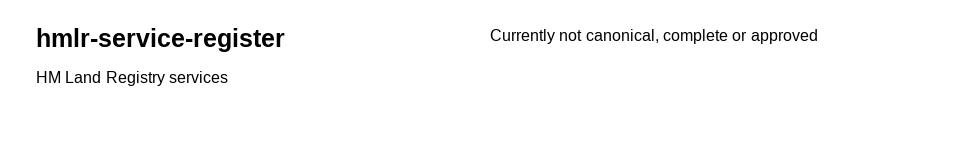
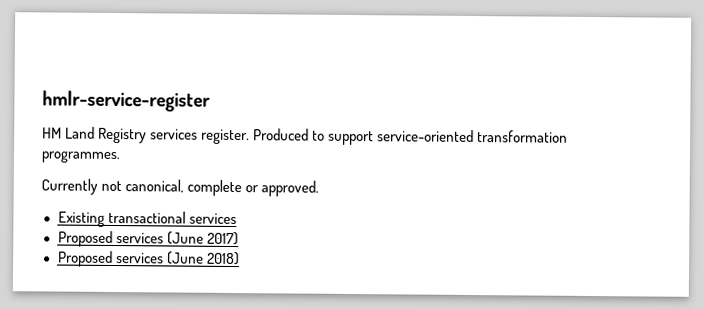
- HM Land Registry services
+ HM Land Registry services register. Produced to support service-oriented transformation programmes.
- Currently not canonical, complete or approved
+ Currently not canonical, complete or approved.
+ Existing transactional services
+ Proposed services (June 2017)
+ Proposed services (June 2018)

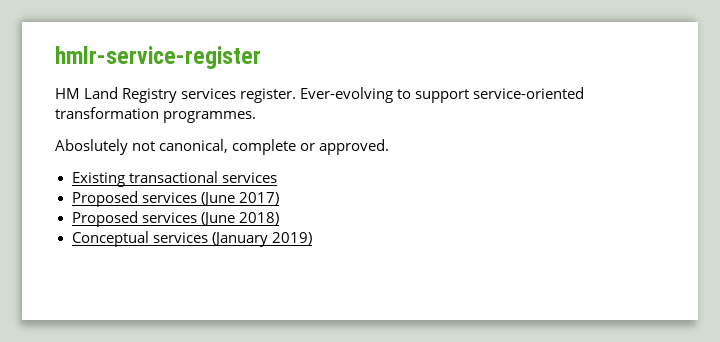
- Produced to support service-oriented transformation programmes.
+ Ever-evolving to support service-oriented transformation programmes.
- Currently not canonical, complete or approved.
+ Aboslutely not canonical, complete or approved.
+ Conceptual services (January 2019)

